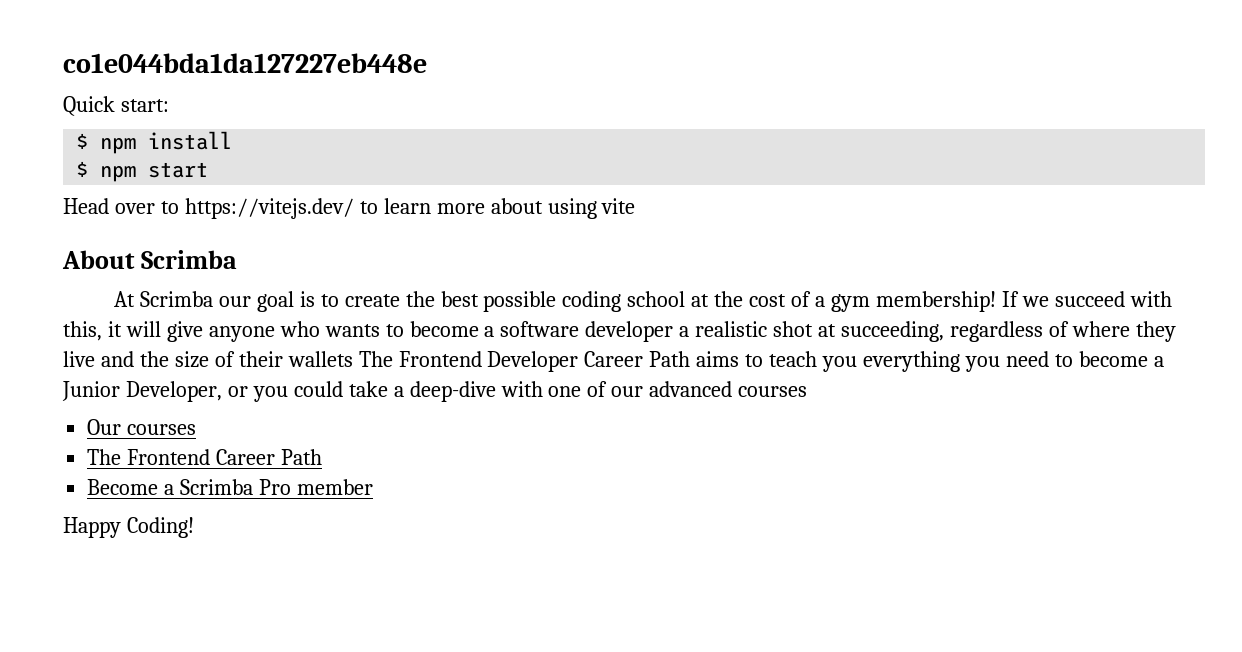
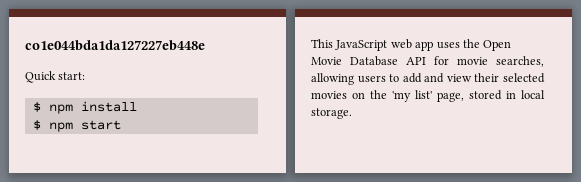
- Head over to https://vitejs.dev/ to learn more about using vite
- About Scrimba
- At Scrimba our goal is to create the best possible coding school at the cost of a gym membership! If we succeed with this, it will give anyone who wants to become a software developer a realistic shot at succeeding, regardless of where they live and the size of their wallets The Frontend Developer Career Path aims to teach you everything you need to become a Junior Developer, or you could take a deep-dive with one of our advanced courses
- Our courses
- The Frontend Career Path
- Become a Scrimba Pro member
- Happy Coding!
+ This JavaScript web app uses the Open Movie Database API for movie searches, allowing users to add and view their selected movies on the 'my list' page, stored in local storage.

